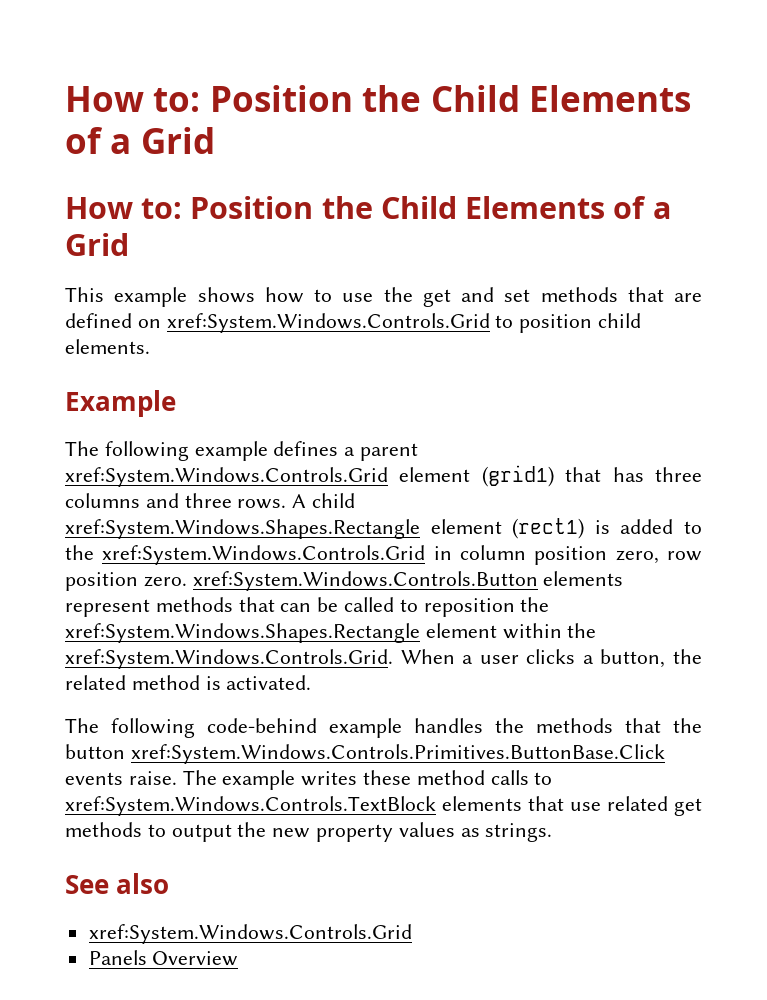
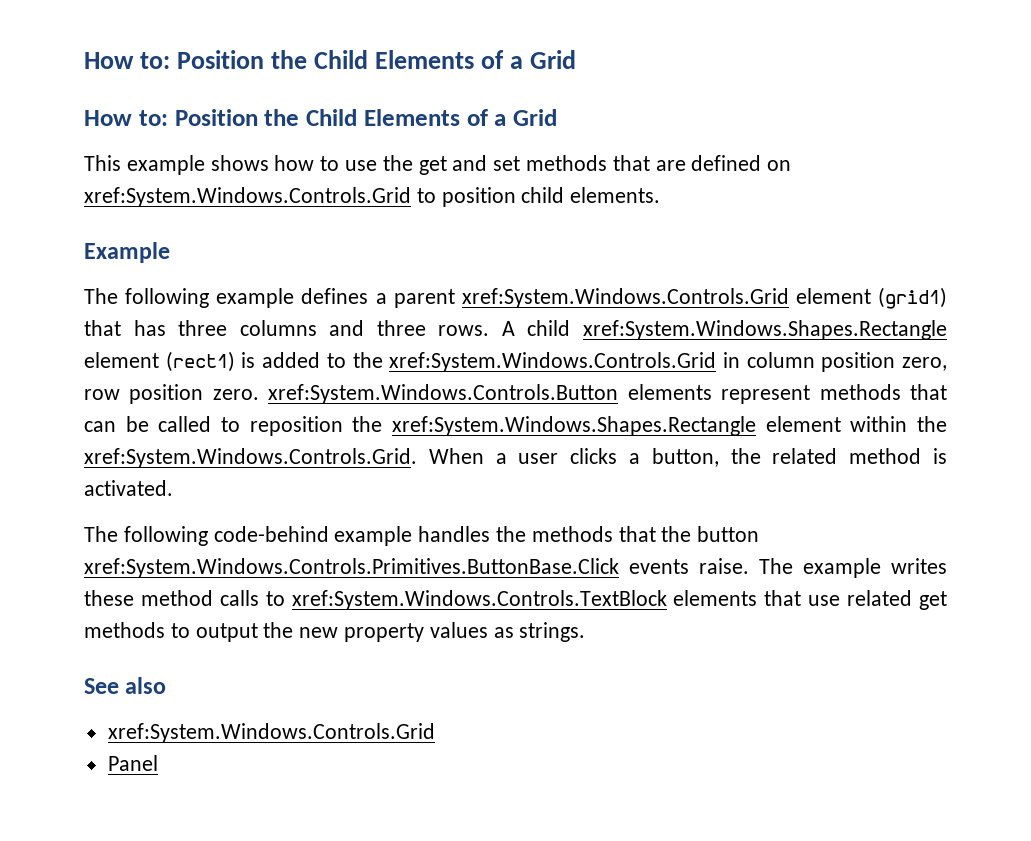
- Panels Overview
+ Panel

